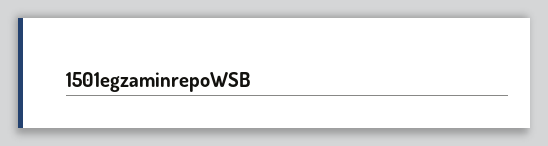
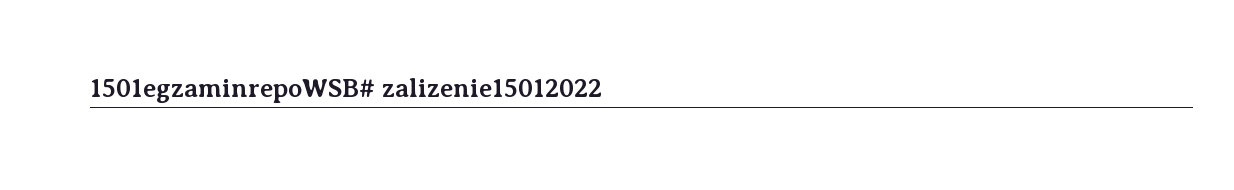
- 1501egzaminrepoWSB
+ 1501egzaminrepoWSB# zalizenie15012022

